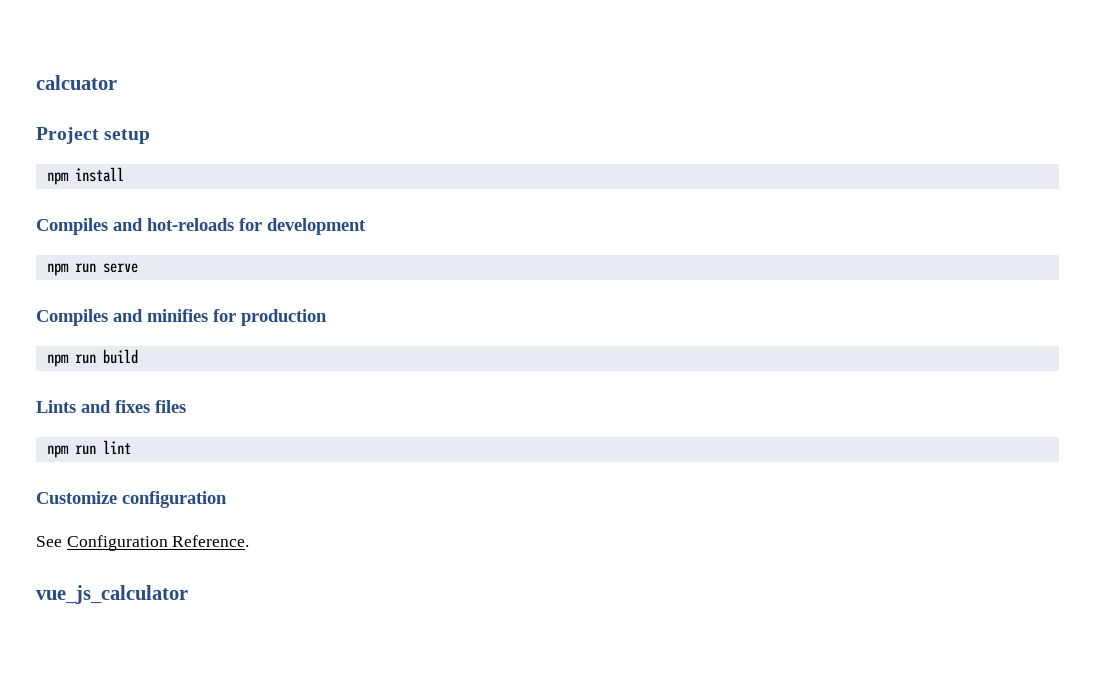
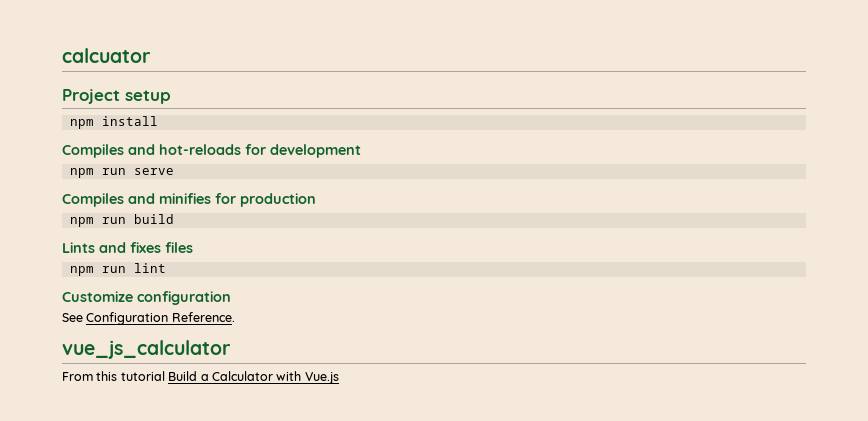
+ From this tutorial Build a Calculator with Vue.js

